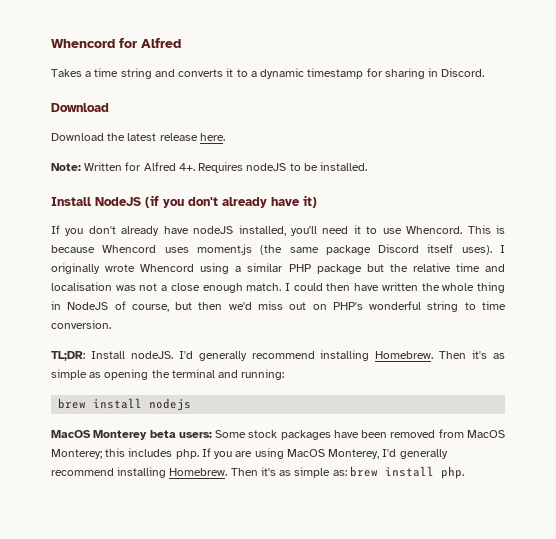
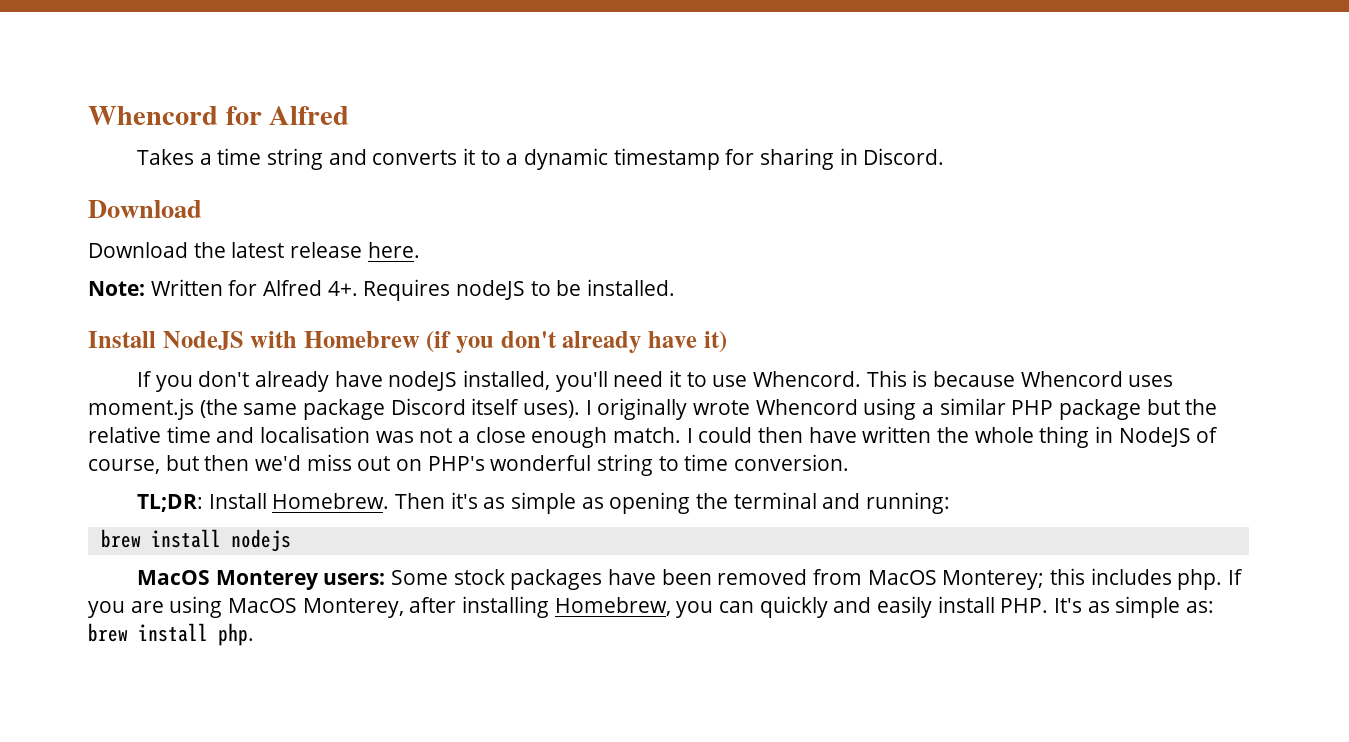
- Install NodeJS (if you don't already have it)
+ Install NodeJS with Homebrew (if you don't already have it)
- TL;DR: Install nodeJS. I'd generally recommend installing Homebrew.
+ TL;DR: Install Homebrew.
- MacOS Monterey beta users: Some stock packages have been removed from MacOS Monterey; this includes php.
+ MacOS Monterey users: Some stock packages have been removed from MacOS Monterey; this includes php.
- If you are using MacOS Monterey, I'd generally recommend installing Homebrew. Then it's as simple as: brew install php.
+ If you are using MacOS Monterey, after installing Homebrew, you can quickly and easily install PHP. It's as simple as: brew install php.

